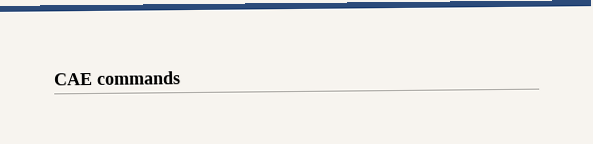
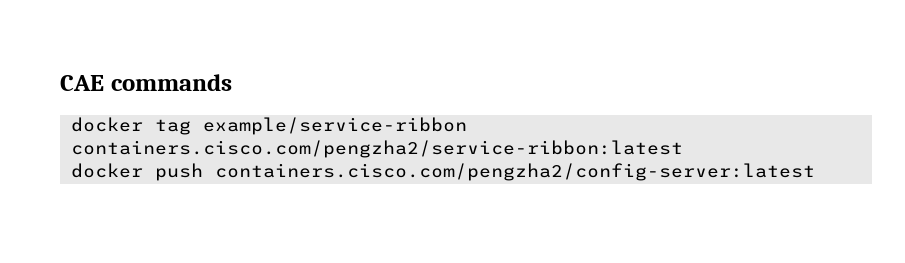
+ docker tag example/service-ribbon containers.cisco.com/pengzha2/service-ribbon:latest
+ docker push containers.cisco.com/pengzha2/config-server:latest

